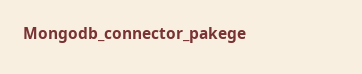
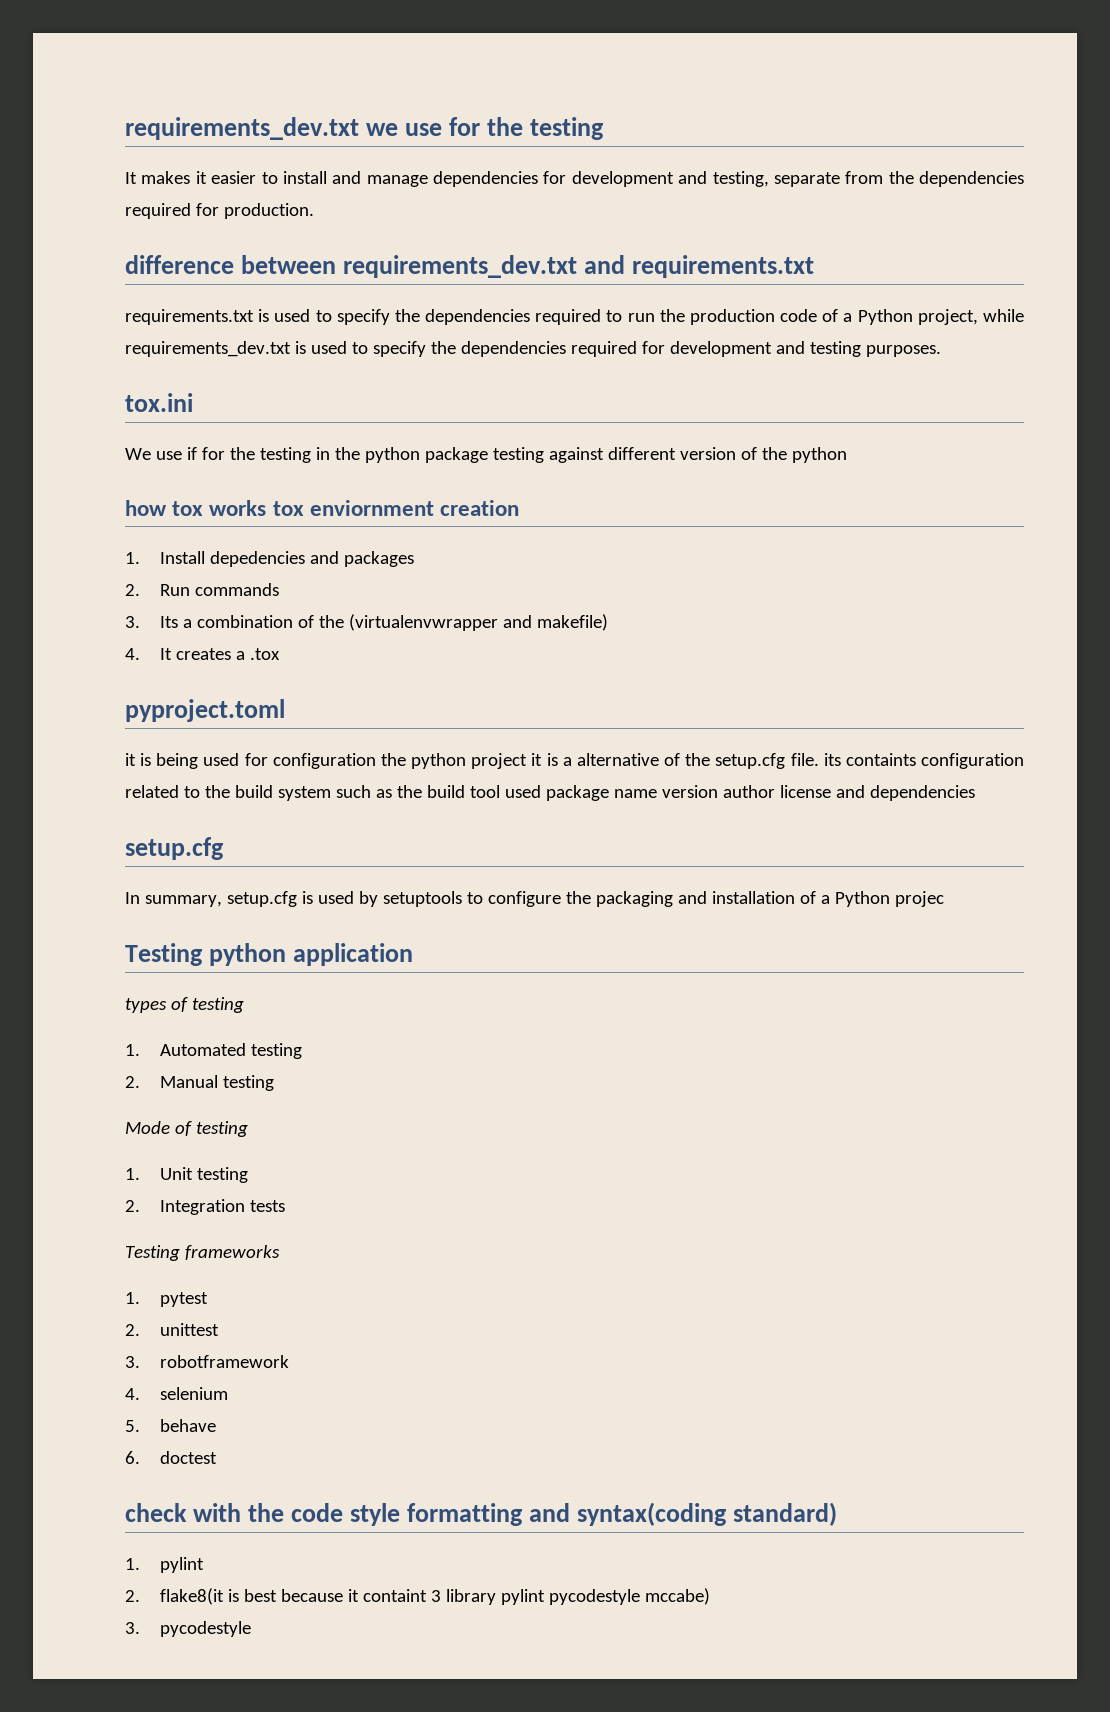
- Mongodb_connector_pakege
+ requirements_dev.txt we use for the testing
+ It makes it easier to install and manage dependencies for development and testing, separate from the dependencies required for production.
+ difference between requirements_dev.txt and requirements.txt
+ requirements.txt is used to specify the dependencies required to run the production code of a Python project, while requirements_dev.txt is used to specify the dependencies required for development and testing purposes.
+ tox.ini
+ We use if for the testing in the python package testing against different version of the python
+ how tox works tox enviornment creation
+ 1. Install depedencies and packages
+ 2. Run commands
+ 3. Its a combination of the (virtualenvwrapper and makefile)
+ 4. It creates a .tox
+ pyproject.toml
+ it is being used for configuration the python project it is a alternative of the setup.cfg file. its containts configuration related to the build system such as the build tool used package name version author license and dependencies
+ setup.cfg
+ In summary, setup.cfg is used by setuptools to configure the packaging and installation of a Python projec
+ Testing python application
+ types of testing
+ 1. Automated testing
+ 2. Manual testing
+ Mode of testing
+ 1. Unit testing
+ 2. Integration tests
+ Testing frameworks
+ 1. pytest
+ 2. unittest
+ 3. robotframework
+ 4. selenium
+ 5. behave
+ 6. doctest
+ check with the code style formatting and syntax(coding standard)
+ 1. pylint
+ 2. flake8(it is best because it containt 3 library pylint pycodestyle mccabe)
+ 3. pycodestyle

